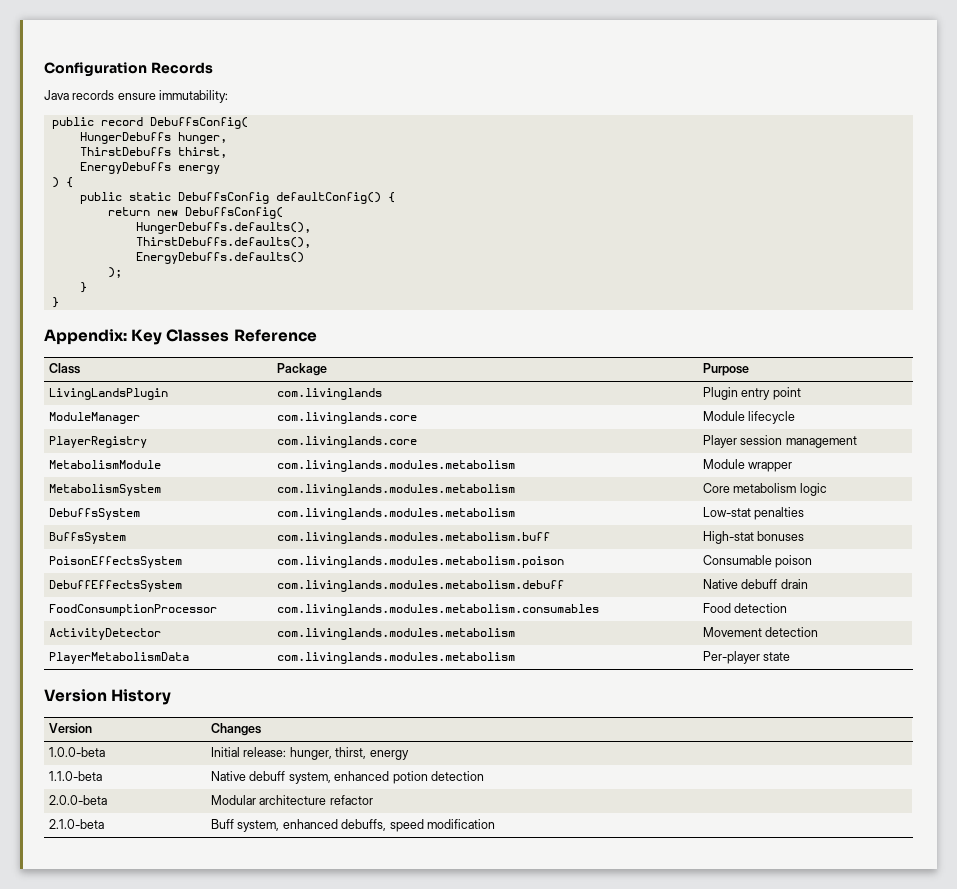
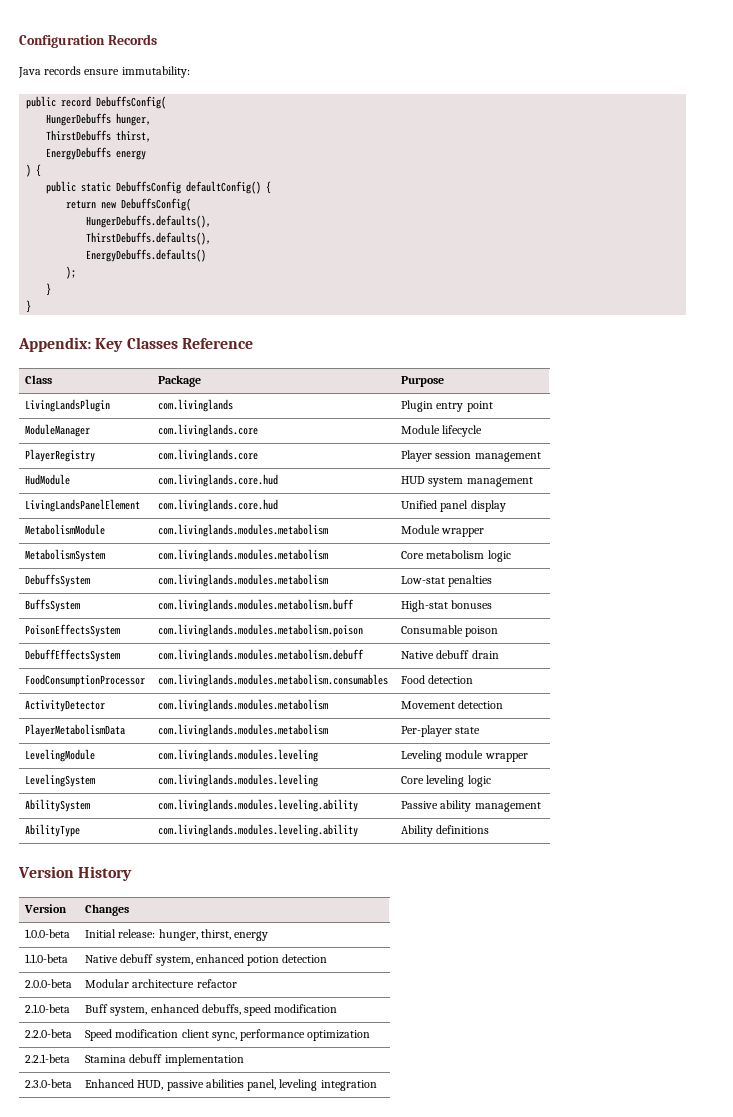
+ HudModule | com.livinglands.core.hud | HUD system management
+ LivingLandsPanelElement | com.livinglands.core.hud | Unified panel display
+ LevelingModule | com.livinglands.modules.leveling | Leveling module wrapper
+ LevelingSystem | com.livinglands.modules.leveling | Core leveling logic
+ AbilitySystem | com.livinglands.modules.leveling.ability | Passive ability management
+ AbilityType | com.livinglands.modules.leveling.ability | Ability definitions
+ 2.2.0-beta | Speed modification client sync, performance optimization
+ 2.2.1-beta | Stamina debuff implementation
+ 2.3.0-beta | Enhanced HUD, passive abilities panel, leveling integration

